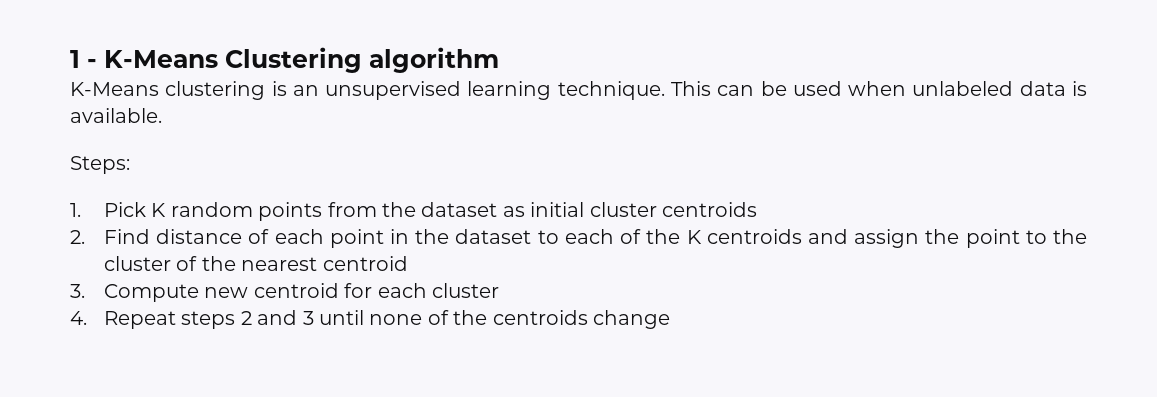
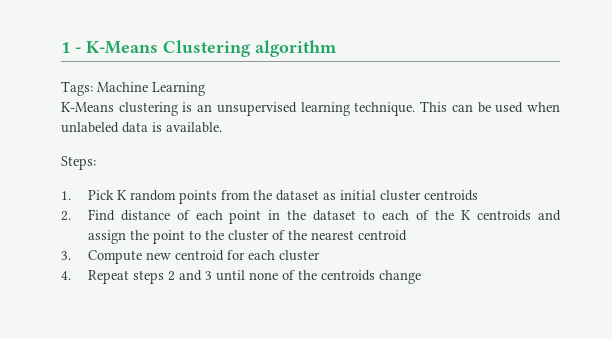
+ Tags: Machine Learning

